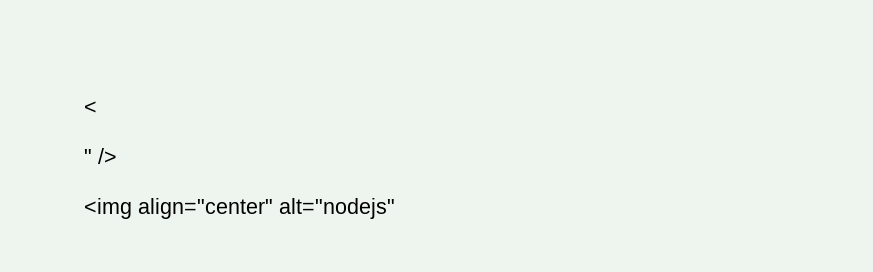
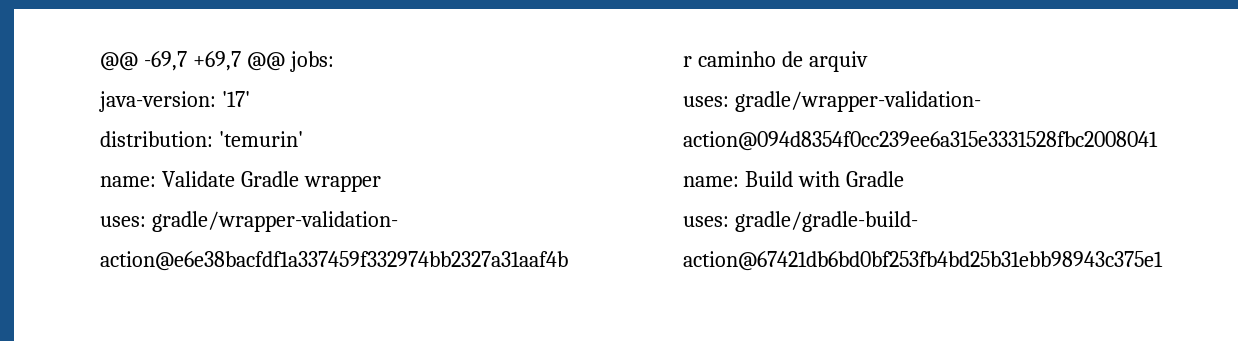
- <
- " />
- <img align="center" alt="nodejs"
+ @@ -69,7 +69,7 @@ jobs:
+ java-version: '17'
+ distribution: 'temurin'
+ name: Validate Gradle wrapper
+ uses: gradle/wrapper-validation-
+ action@e6e38bacfdf1a337459f332974bb2327a31aaf4b
+ r caminho de arquiv
+ uses: gradle/wrapper-validation-
+ action@094d8354f0cc239ee6a315e3331528fbc2008041
+ name: Build with Gradle
+ uses: gradle/gradle-build-
+ action@67421db6bd0bf253fb4bd25b31ebb98943c375e1

